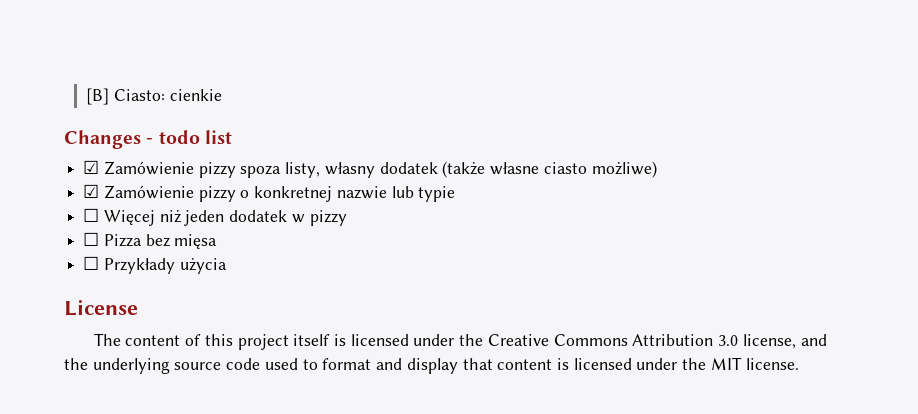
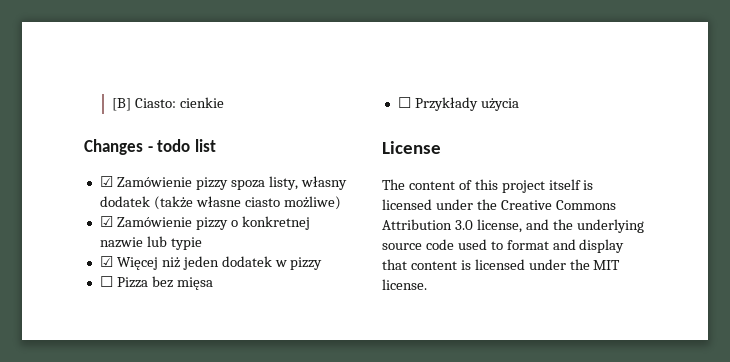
- ☐ Więcej niż jeden dodatek w pizzy
+ ☑ Więcej niż jeden dodatek w pizzy

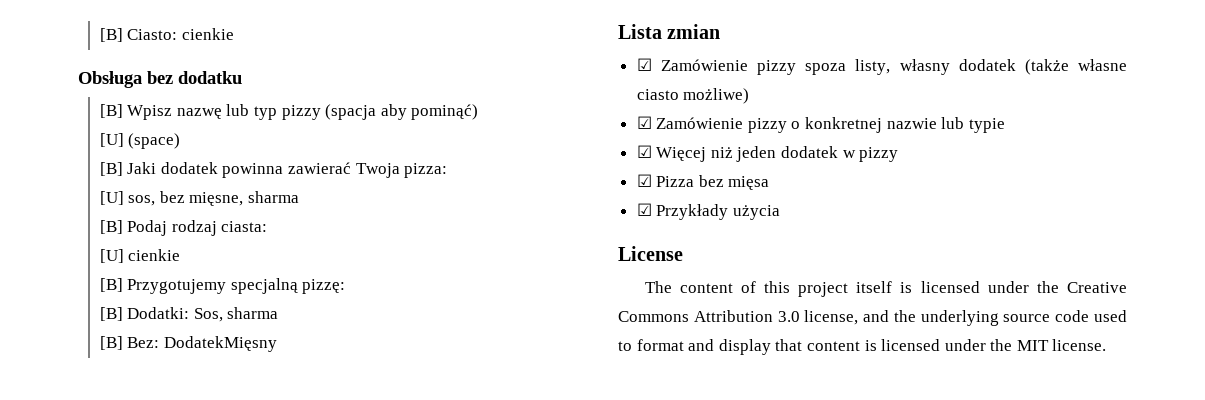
- Changes - todo list
+ Obsługa bez dodatku
+ [B] Wpisz nazwę lub typ pizzy (spacja aby pominąć)
+ [U] (space)
+ [B] Jaki dodatek powinna zawierać Twoja pizza:
+ [U] sos, bez mięsne, sharma
+ [B] Podaj rodzaj ciasta:
+ [U] cienkie
+ [B] Przygotujemy specjalną pizzę:
+ [B] Dodatki: Sos, sharma
+ [B] Bez: DodatekMięsny
+ Lista zmian
- ☐ Pizza bez mięsa
+ ☑ Pizza bez mięsa
- ☐ Przykłady użycia
+ ☑ Przykłady użycia

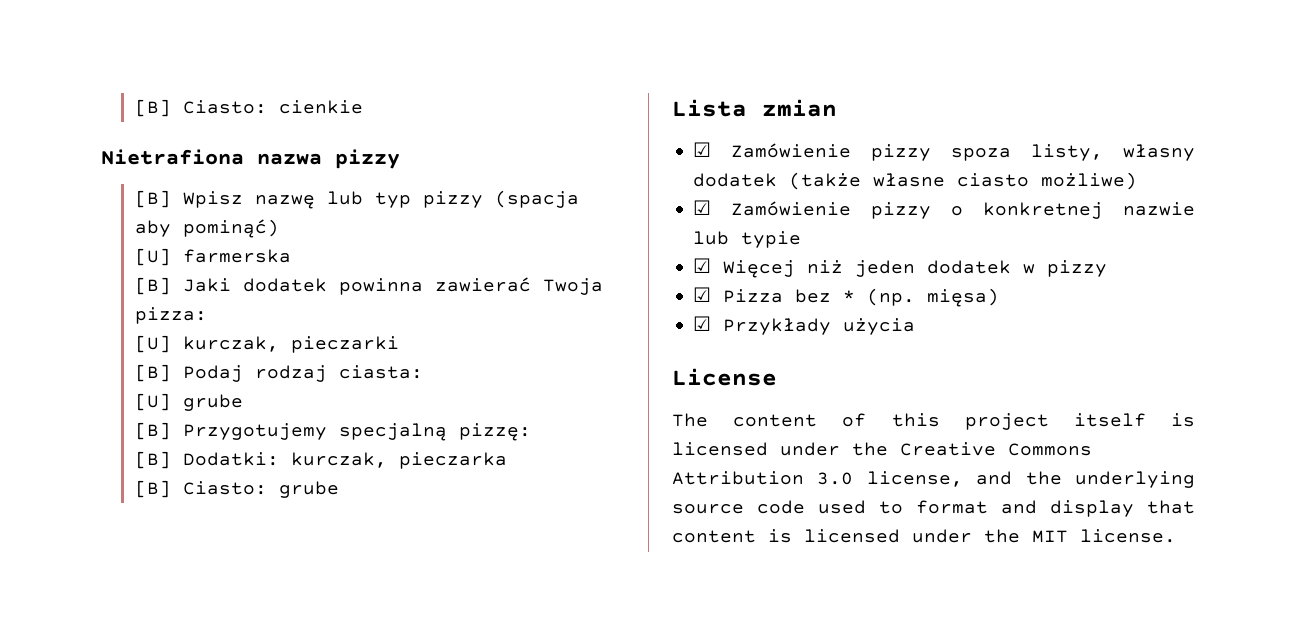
- Obsługa bez dodatku
+ Nietrafiona nazwa pizzy
- [U] (space)
+ [U] farmerska
- [U] sos, bez mięsne, sharma
+ [U] kurczak, pieczarki
- [U] cienkie
+ [U] grube
- [B] Dodatki: Sos, sharma
- [B] Bez: DodatekMięsny
+ [B] Dodatki: kurczak, pieczarka
+ [B] Ciasto: grube
- ☑ Pizza bez mięsa
+ ☑ Pizza bez * (np. mięsa)

